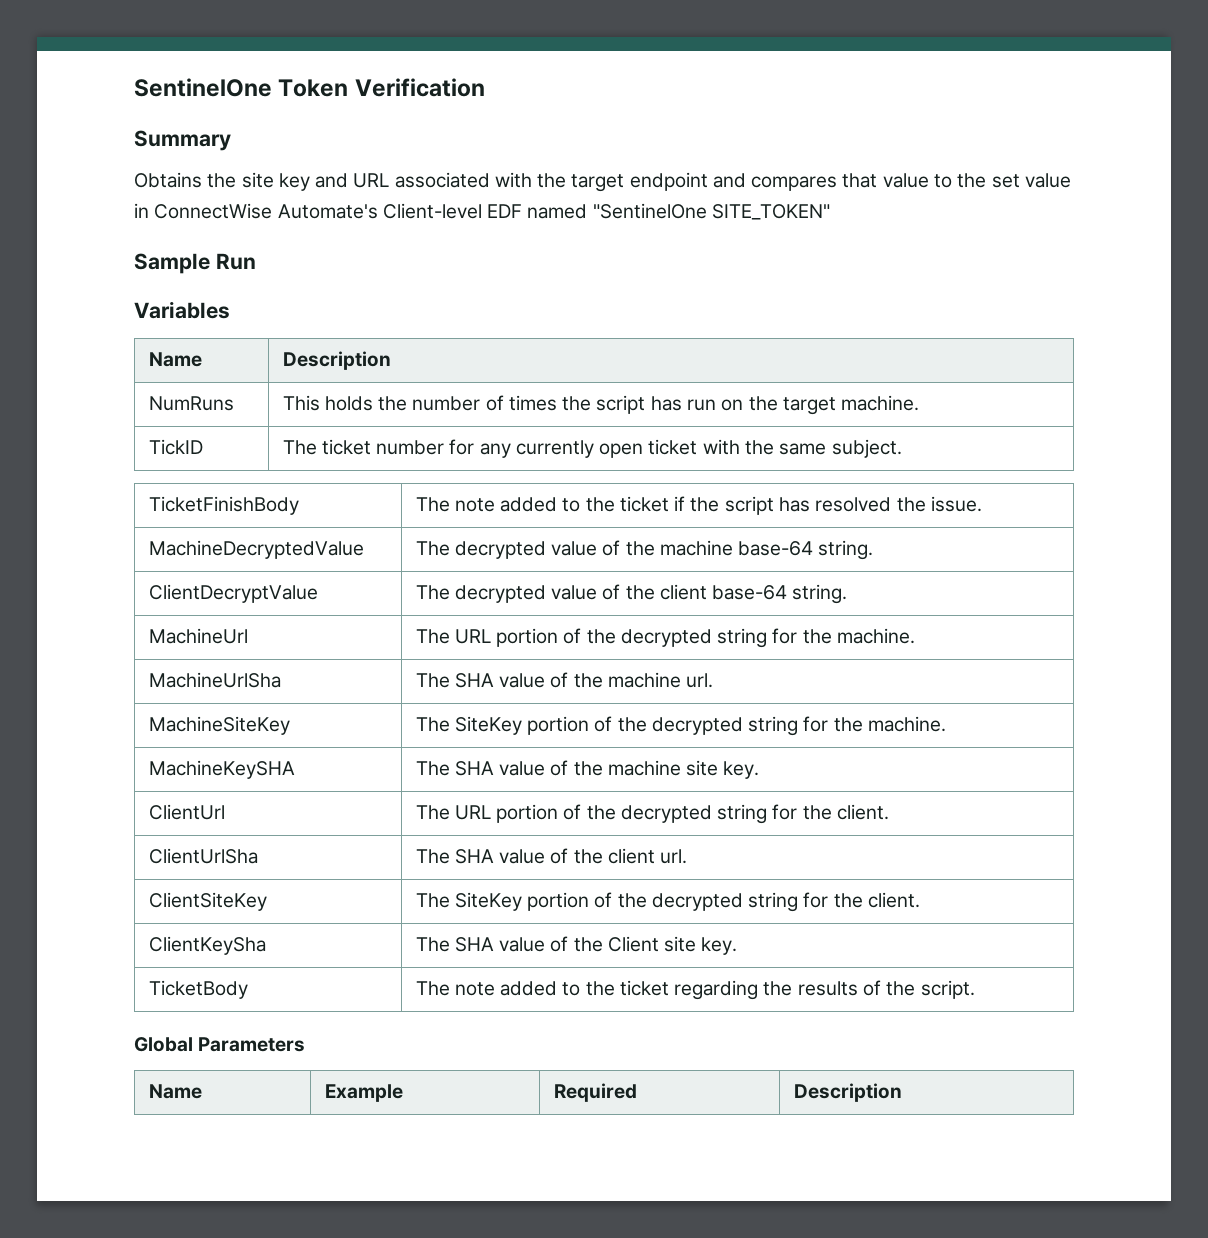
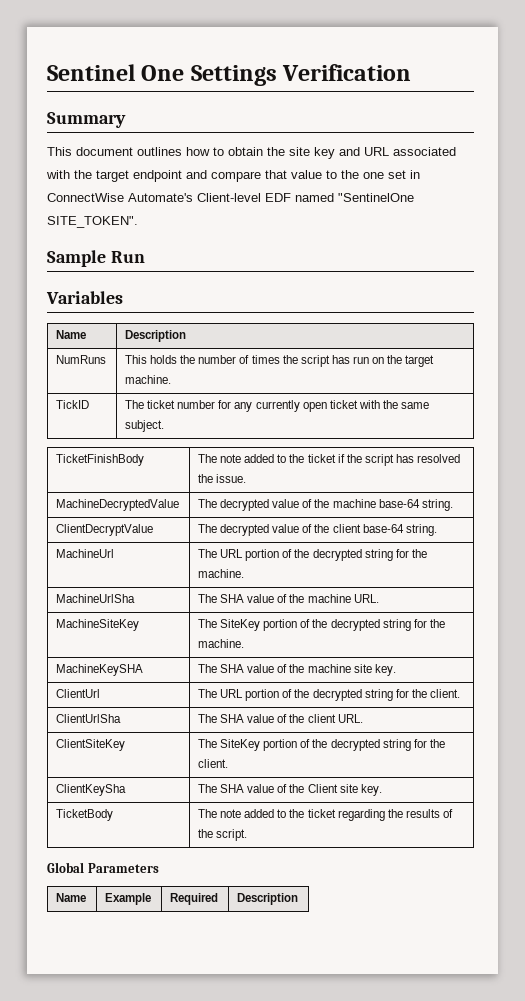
- SentinelOne Token Verification
+ Sentinel One Settings Verification
- Obtains the site key and URL associated with the target endpoint and compares that value to the set value in ConnectWise Automate's Client-level EDF named "SentinelOne SITE_TOKEN"
+ This document outlines how to obtain the site key and URL associated with the target endpoint and compare that value to the one set in ConnectWise Automate's Client-level EDF named "SentinelOne SITE_TOKEN".
- MachineUrlSha | The SHA value of the machine url.
+ MachineUrlSha | The SHA value of the machine URL.
- ClientUrlSha | The SHA value of the client url.
+ ClientUrlSha | The SHA value of the client URL.

